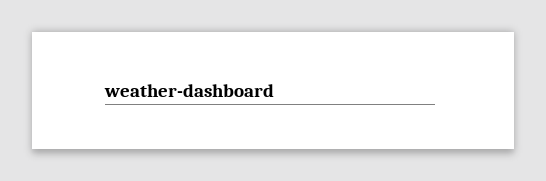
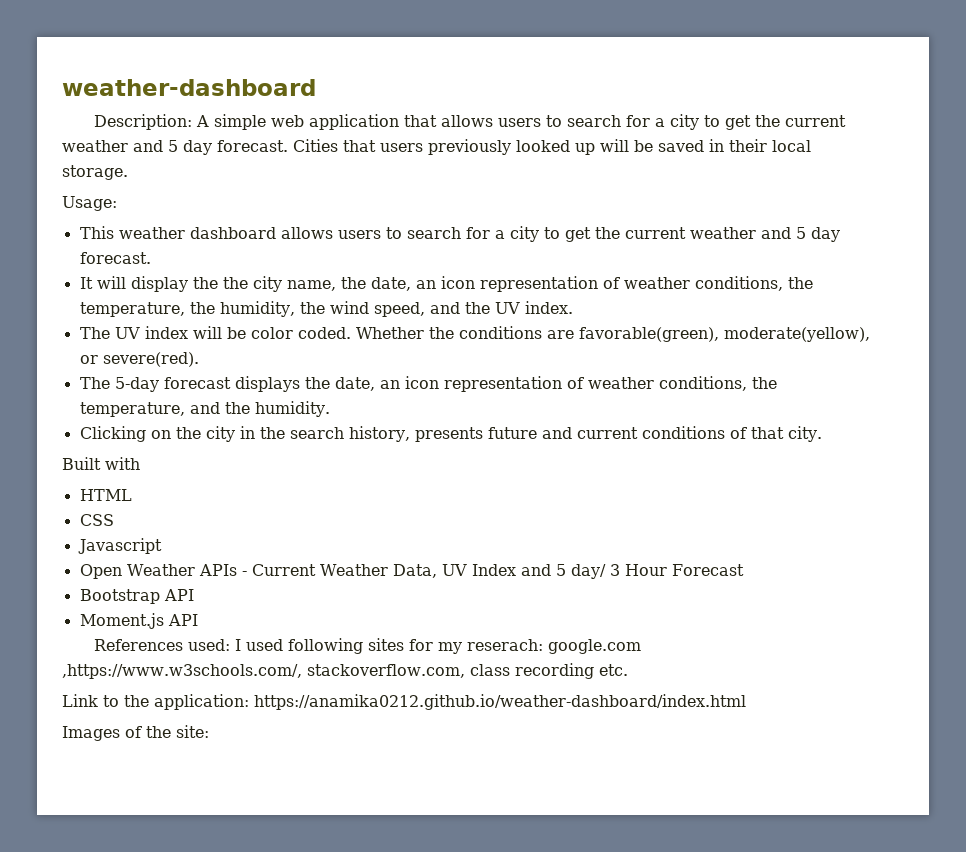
+ Description: A simple web application that allows users to search for a city to get the current weather and 5 day forecast. Cities that users previously looked up will be saved in their local storage.
+ Usage:
+ This weather dashboard allows users to search for a city to get the current weather and 5 day forecast.
+ It will display the the city name, the date, an icon representation of weather conditions, the temperature, the humidity, the wind speed, and the UV index.
+ The UV index will be color coded. Whether the conditions are favorable(green), moderate(yellow), or severe(red).
+ The 5-day forecast displays the date, an icon representation of weather conditions, the temperature, and the humidity.
+ Clicking on the city in the search history, presents future and current conditions of that city.
+ Built with
+ HTML
+ CSS
+ Javascript
+ Open Weather APIs - Current Weather Data, UV Index and 5 day/ 3 Hour Forecast
+ Bootstrap API
+ Moment.js API
+ References used: I used following sites for my reserach: google.com ,https://www.w3schools.com/, stackoverflow.com, class recording etc.
+ Link to the application: https://anamika0212.github.io/weather-dashboard/index.html
+ Images of the site:

